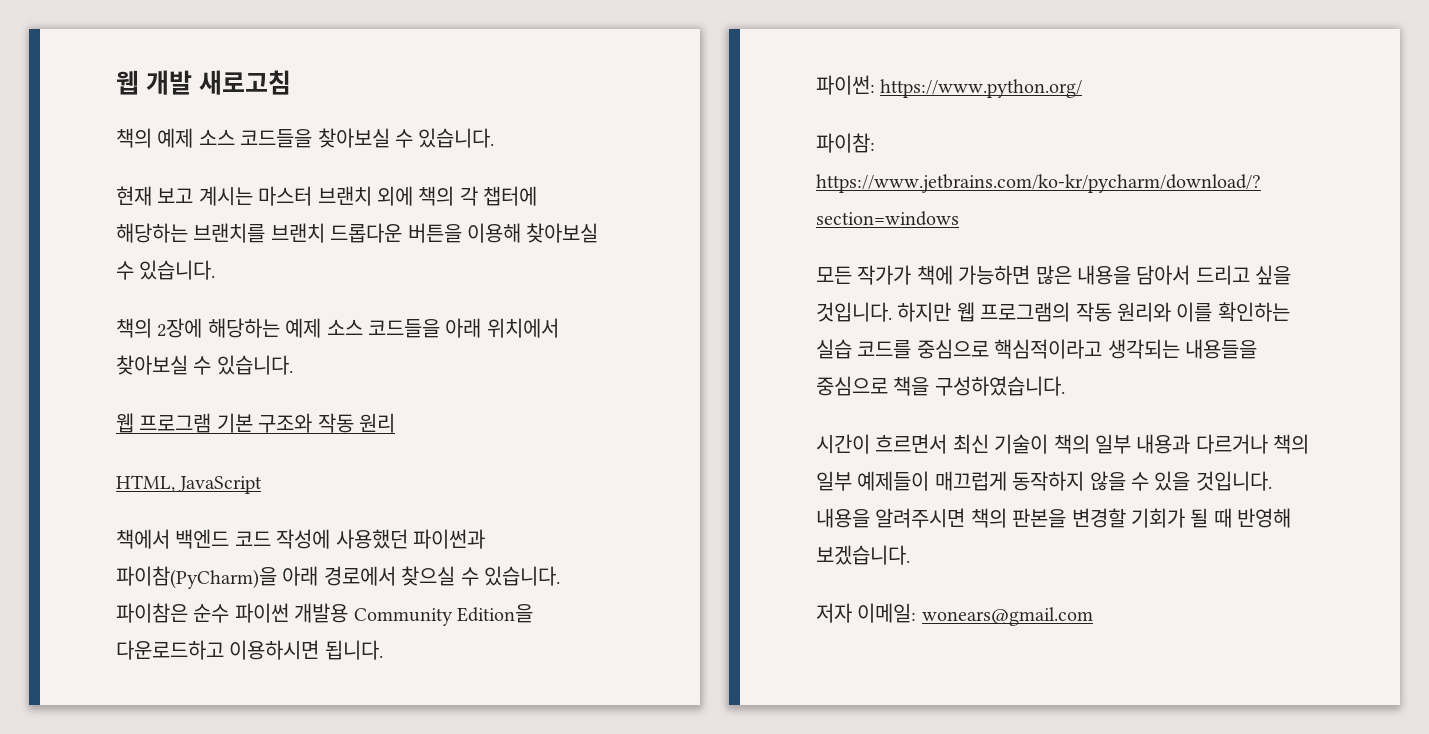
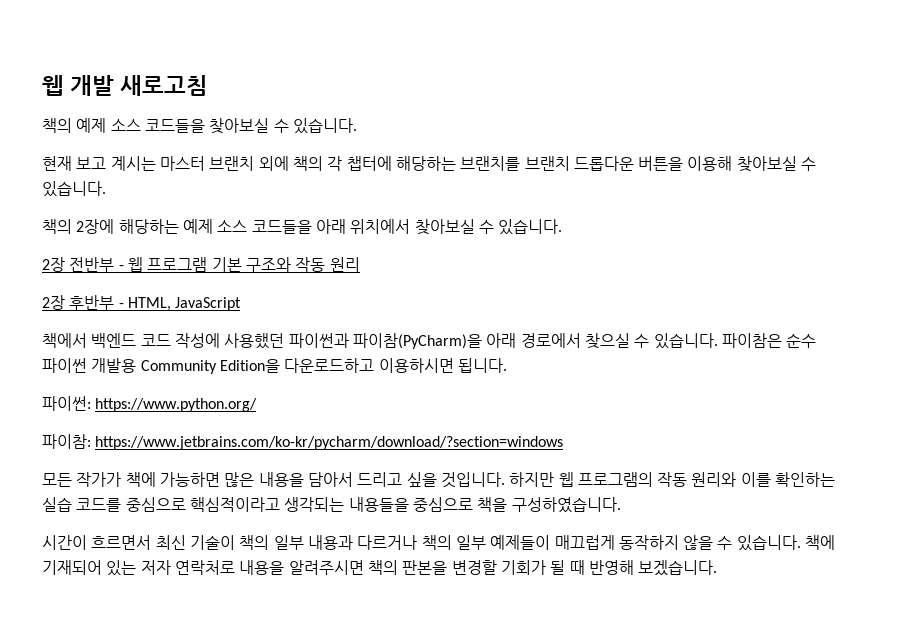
- 웹 프로그램 기본 구조와 작동 원리
+ 2장 전반부 - 웹 프로그램 기본 구조와 작동 원리
- HTML, JavaScript
+ 2장 후반부 - HTML, JavaScript
- 시간이 흐르면서 최신 기술이 책의 일부 내용과 다르거나 책의 일부 예제들이 매끄럽게 동작하지 않을 수 있을 것입니다. 내용을 알려주시면 책의 판본을 변경할 기회가 될 때 반영해 보겠습니다.
+ 시간이 흐르면서 최신 기술이 책의 일부 내용과 다르거나 책의 일부 예제들이 매끄럽게 동작하지 않을 수 있습니다. 책에 기재되어 있는 저자 연락처로 내용을 알려주시면 책의 판본을 변경할 기회가 될 때 반영해 보겠습니다.
- 저자 이메일: wonears@gmail.com

